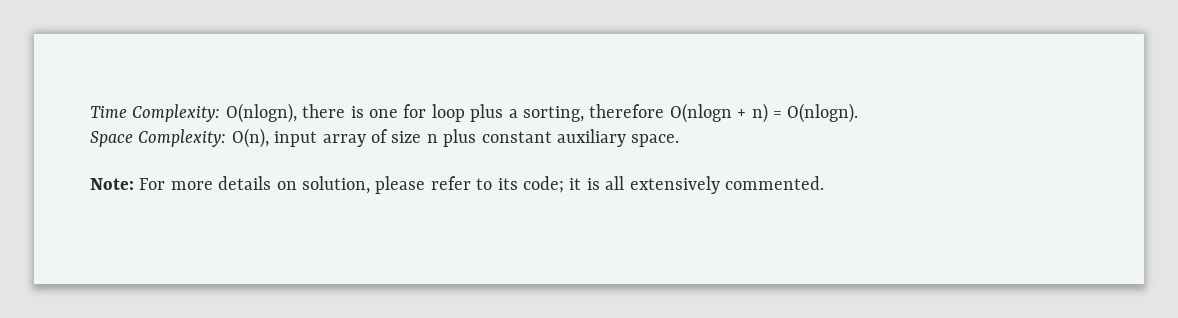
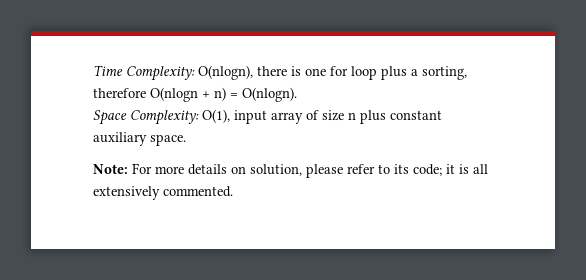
- Space Complexity: O(n), input array of size n plus constant auxiliary space.
+ Space Complexity: O(1), input array of size n plus constant auxiliary space.

